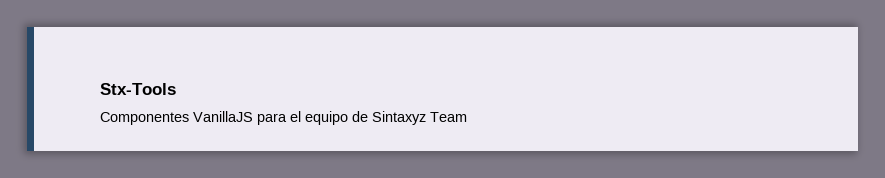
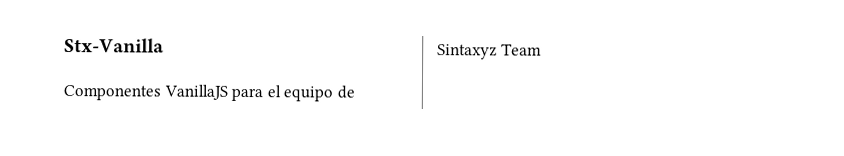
- Stx-Tools
+ Stx-Vanilla

